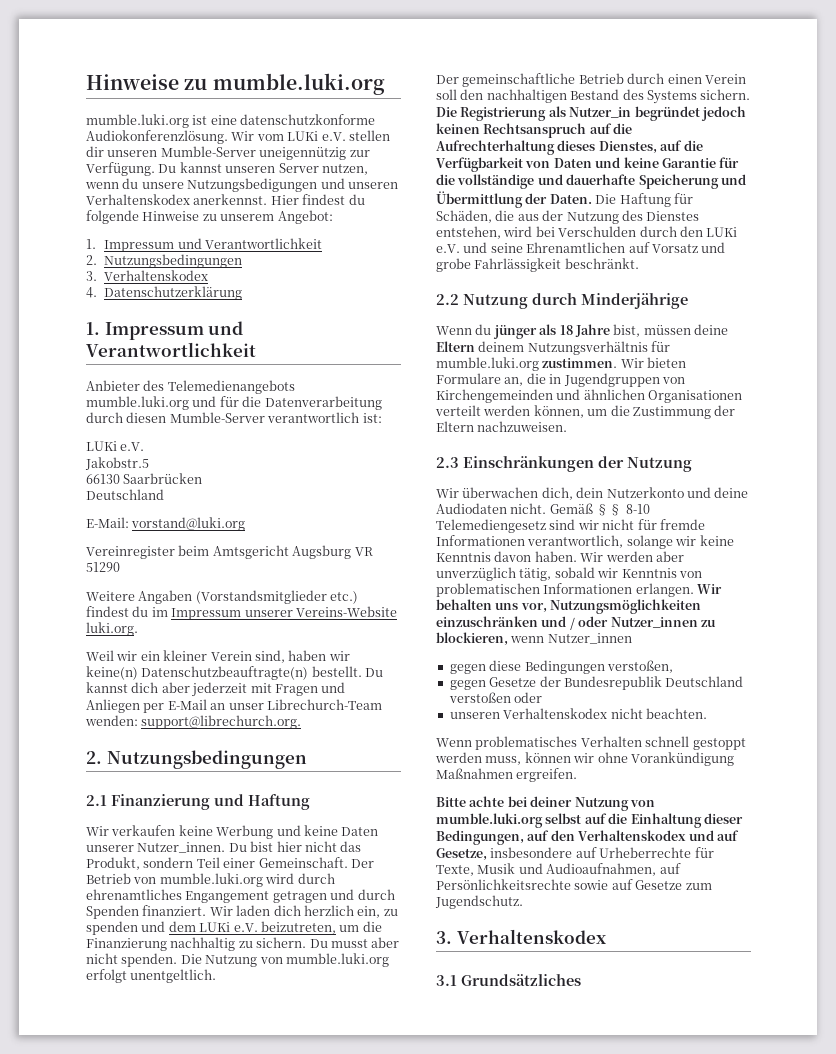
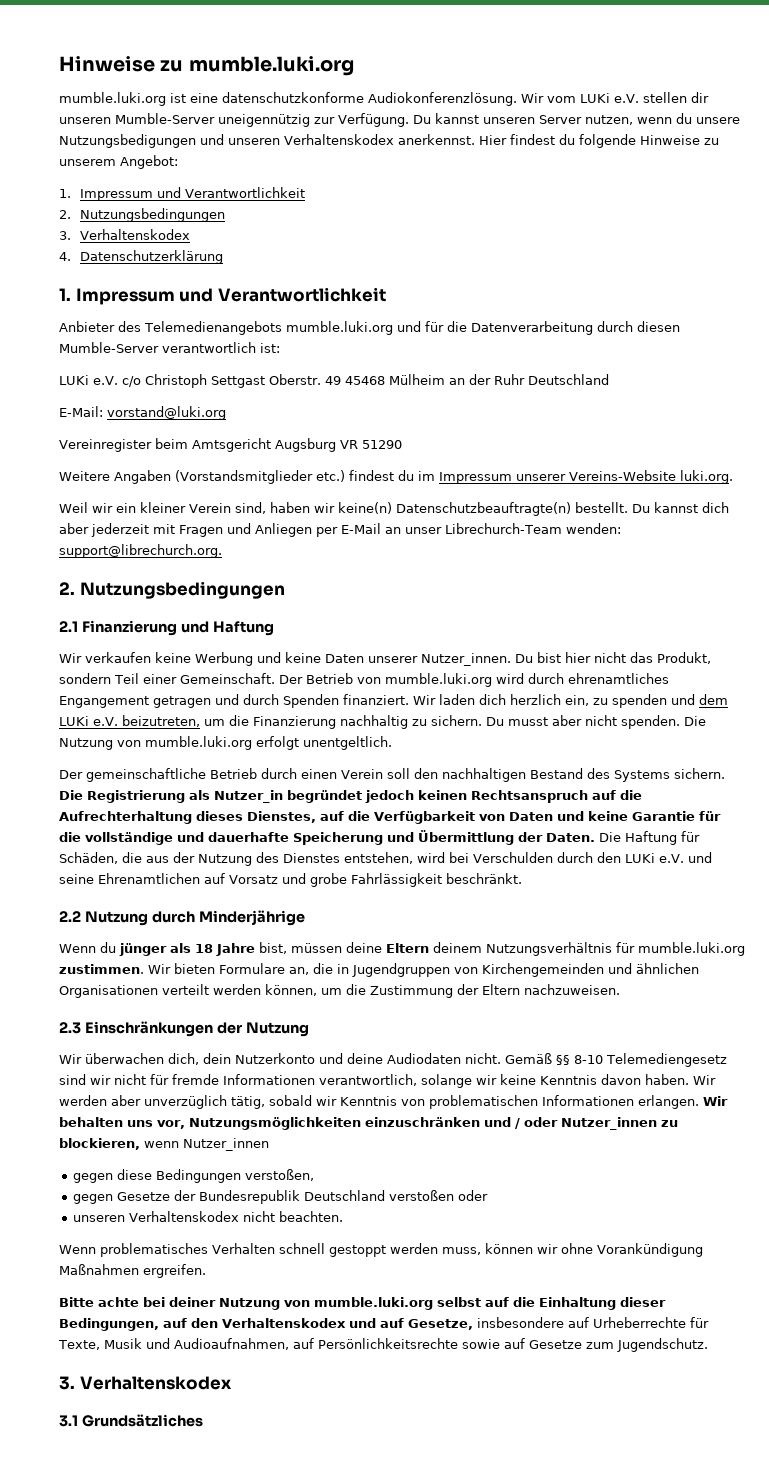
  Anbieter des Telemedienangebots mumble.luki.org und für die Datenverarbeitung durch diesen Mumble-Server verantwortlich ist:
- LUKi e.V.
- Jakobstr.5
- 66130 Saarbrücken
- Deutschland
+ LUKi e.V. c/o Christoph Settgast Oberstr. 49 45468 Mülheim an der Ruhr Deutschland

